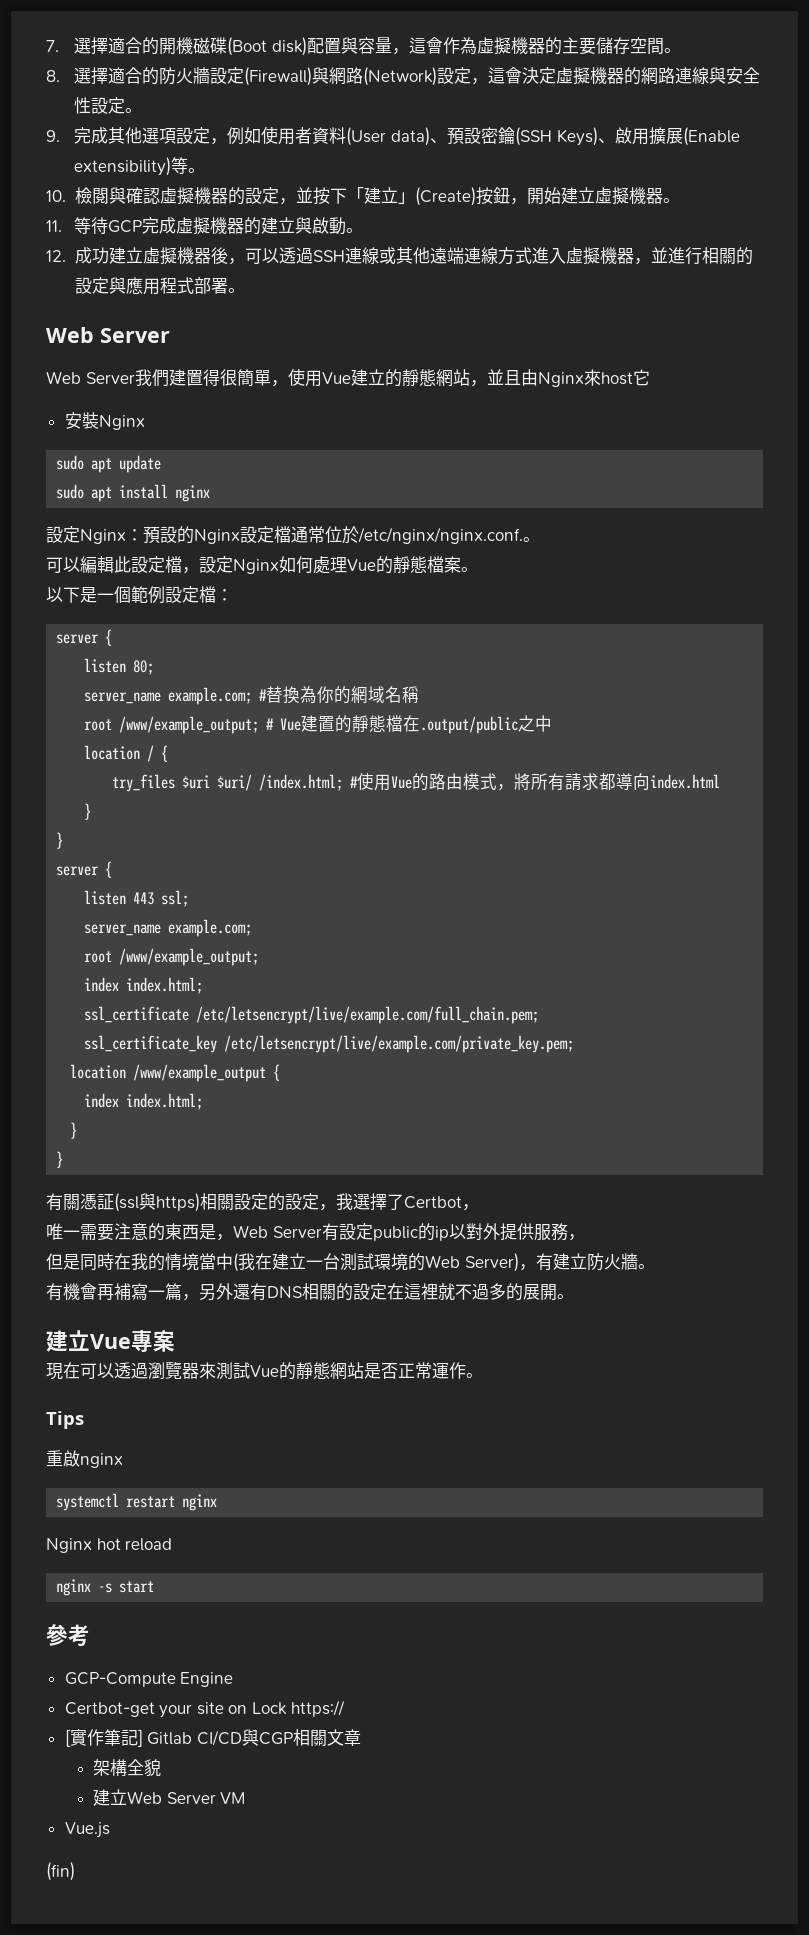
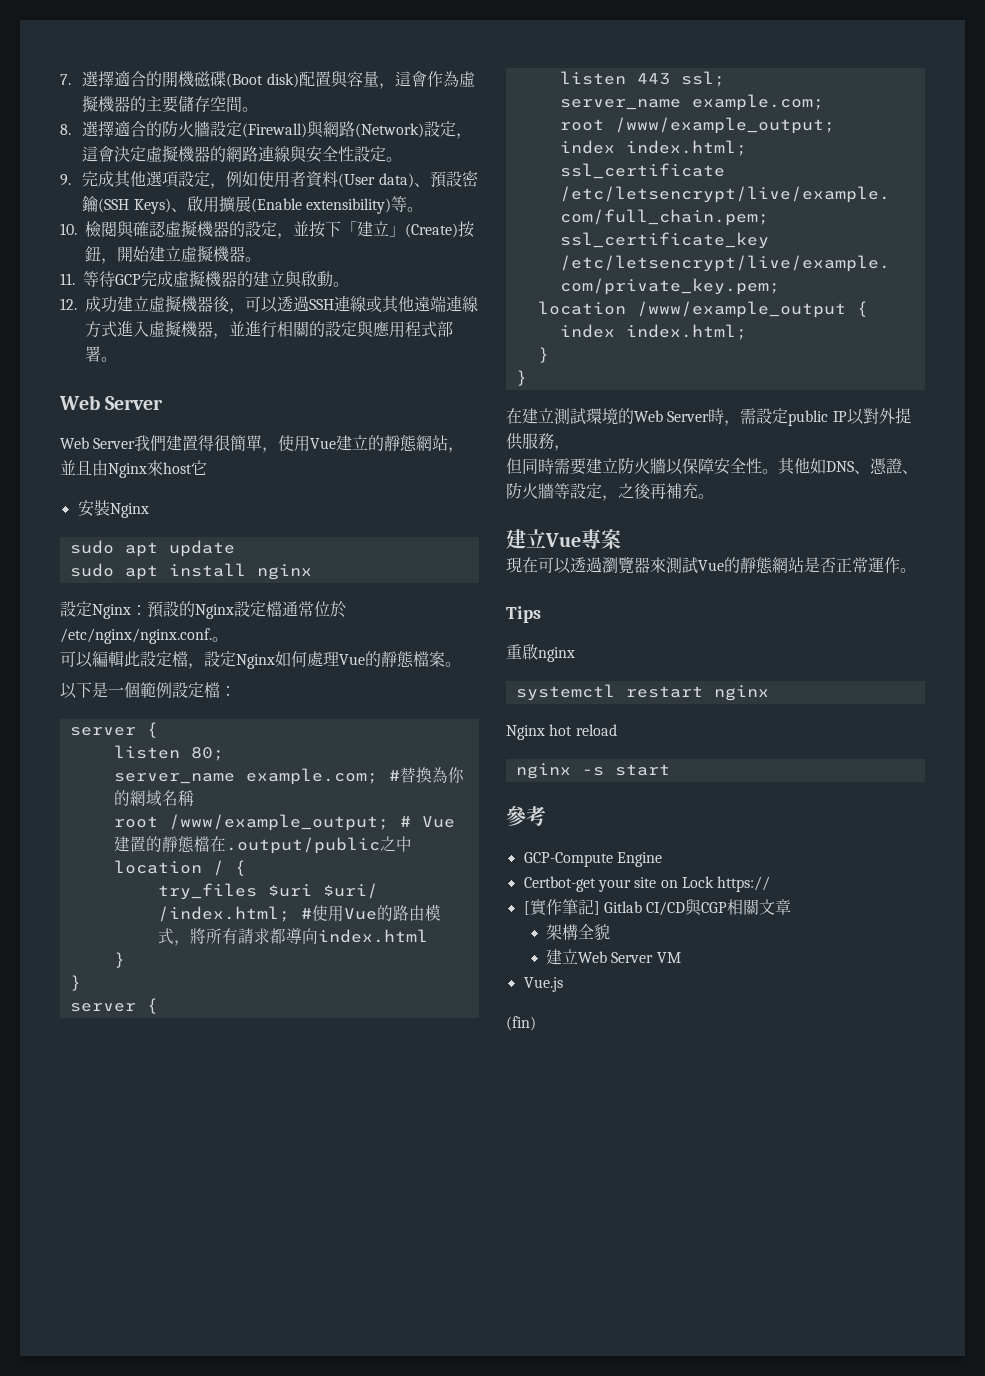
- 有關憑証(ssl與https)相關設定的設定，我選擇了Certbot，
- 唯一需要注意的東西是，Web Server有設定public的ip以對外提供服務，
+ 在建立測試環境的Web Server時，需設定public IP以對外提供服務，
- 但是同時在我的情境當中(我在建立一台測試環境的Web Server)，有建立防火牆。
- 有機會再補寫一篇，另外還有DNS相關的設定在這裡就不過多的展開。
+ 但同時需要建立防火牆以保障安全性。其他如DNS、憑證、防火牆等設定，之後再補充。

